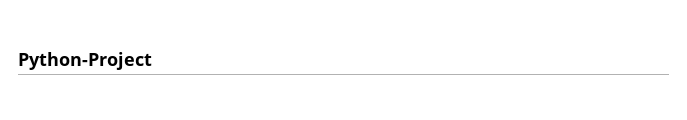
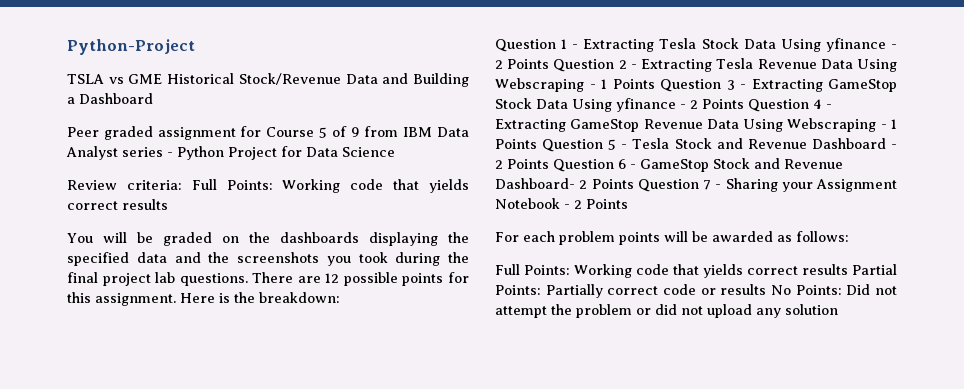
+ TSLA vs GME Historical Stock/Revenue Data and Building a Dashboard
+ Peer graded assignment for Course 5 of 9 from IBM Data Analyst series - Python Project for Data Science
+ Review criteria: Full Points: Working code that yields correct results
+ You will be graded on the dashboards displaying the specified data and the screenshots you took during the final project lab questions. There are 12 possible points for this assignment. Here is the breakdown:
+ Question 1 - Extracting Tesla Stock Data Using yfinance - 2 Points Question 2 - Extracting Tesla Revenue Data Using Webscraping - 1 Points Question 3 - Extracting GameStop Stock Data Using yfinance - 2 Points Question 4 - Extracting GameStop Revenue Data Using Webscraping - 1 Points Question 5 - Tesla Stock and Revenue Dashboard - 2 Points Question 6 - GameStop Stock and Revenue Dashboard- 2 Points Question 7 - Sharing your Assignment Notebook - 2 Points
+ For each problem points will be awarded as follows:
+ Full Points: Working code that yields correct results Partial Points: Partially correct code or results No Points: Did not attempt the problem or did not upload any solution

